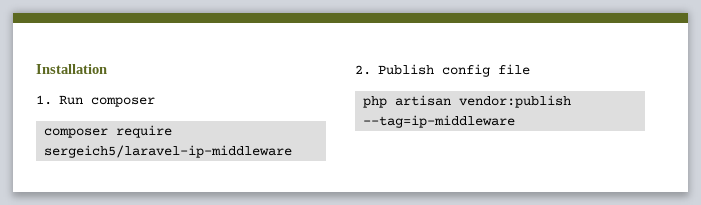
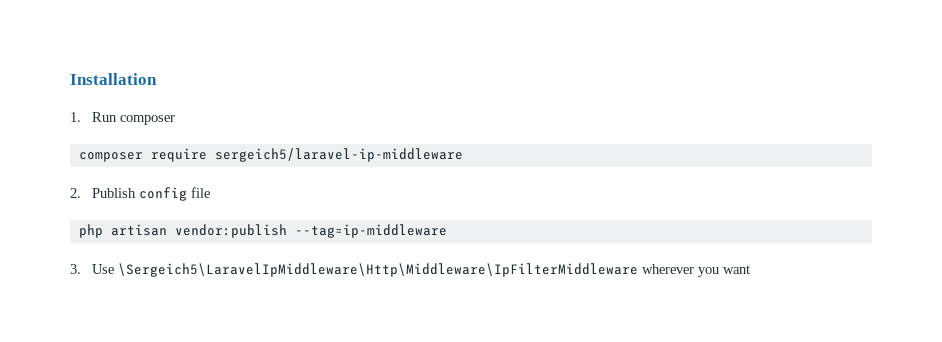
+ 3. Use \Sergeich5\LaravelIpMiddleware\Http\Middleware\IpFilterMiddleware wherever you want

